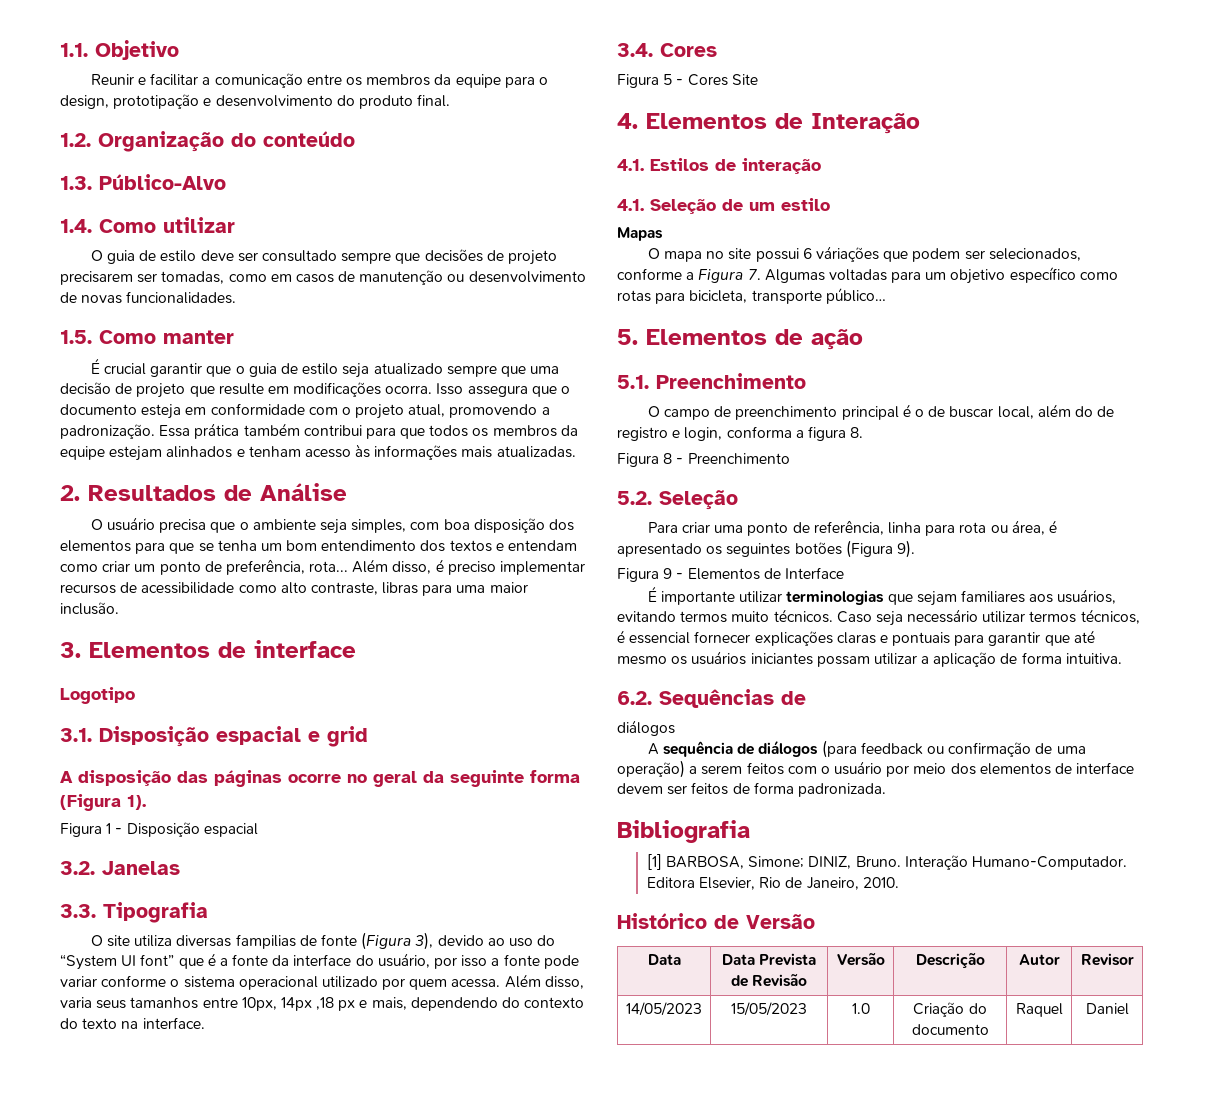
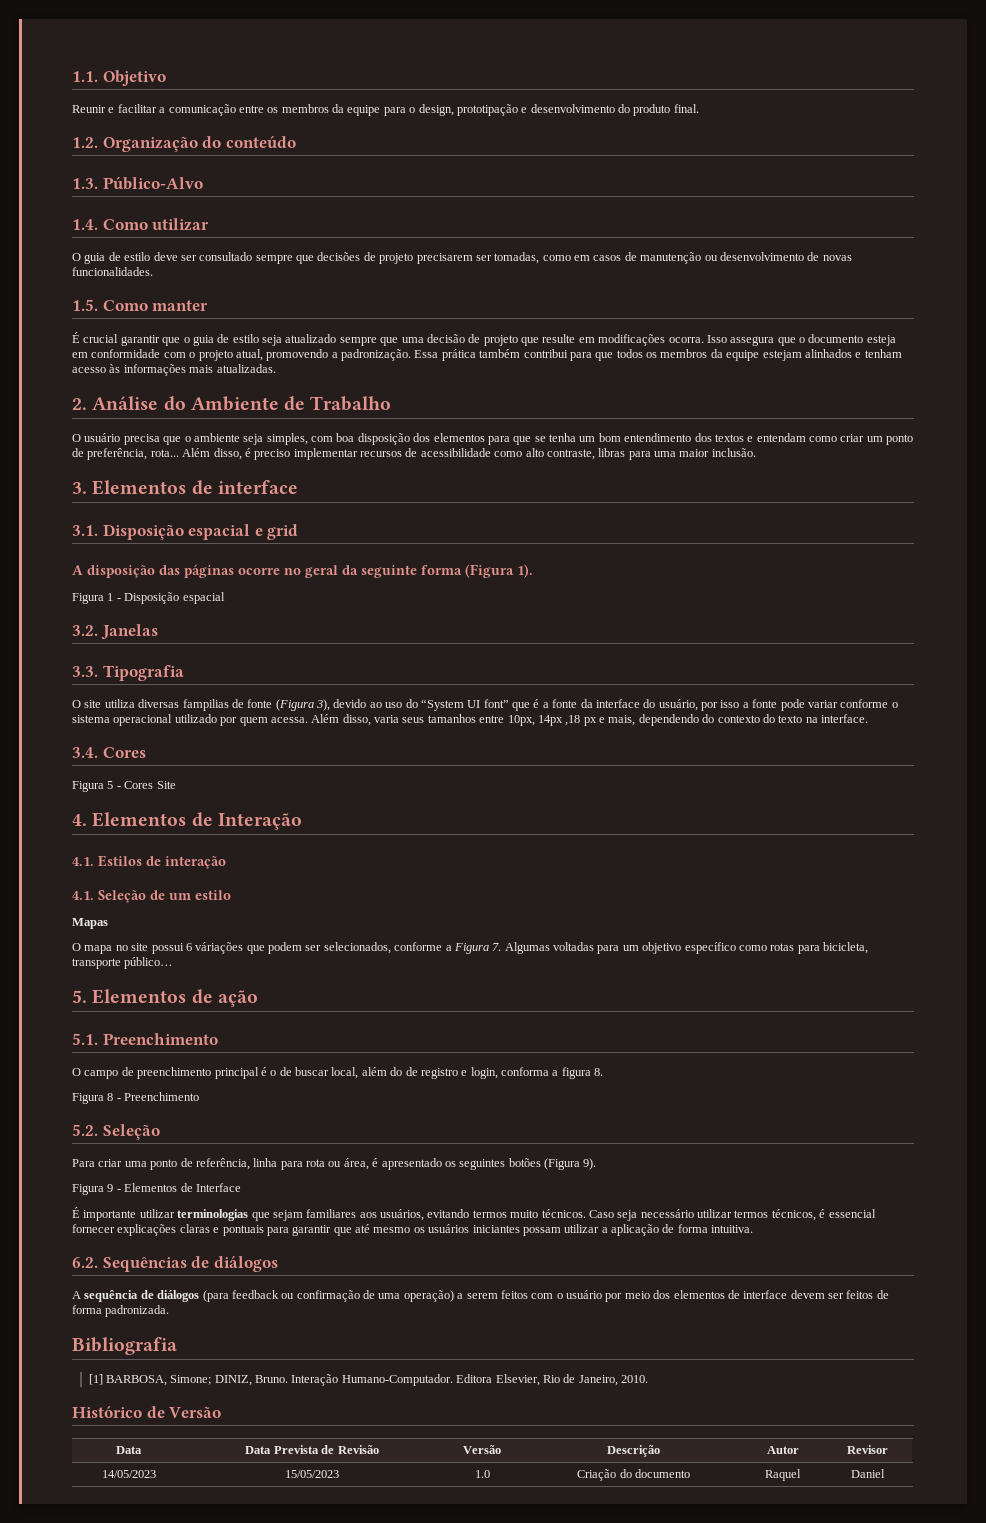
- 2. Resultados de Análise
+ 2. Análise do Ambiente de Trabalho
- Logotipo
- 6.2. Sequências de
- diálogos
+ 6.2. Sequências de diálogos

